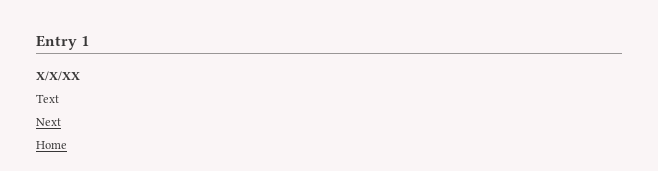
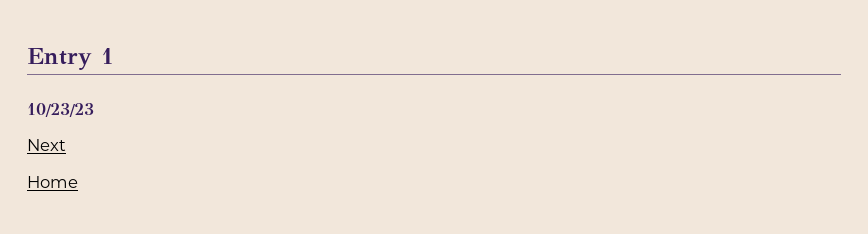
- X/X/XX
- Text
+ 10/23/23

